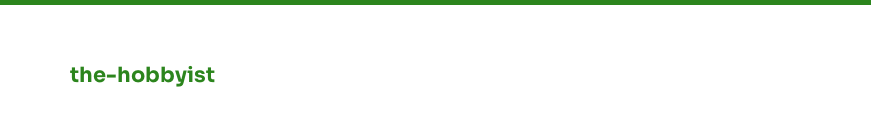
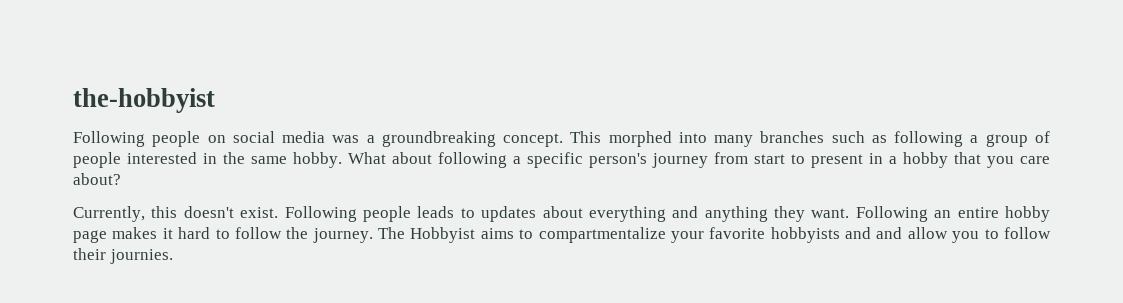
+ Following people on social media was a groundbreaking concept. This morphed into many branches such as following a group of people interested in the same hobby. What about following a specific person's journey from start to present in a hobby that you care about?
+ Currently, this doesn't exist. Following people leads to updates about everything and anything they want. Following an entire hobby page makes it hard to follow the journey. The Hobbyist aims to compartmentalize your favorite hobbyists and and allow you to follow their journies.

